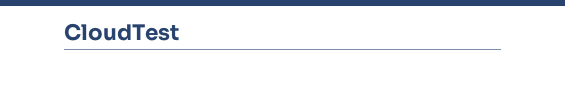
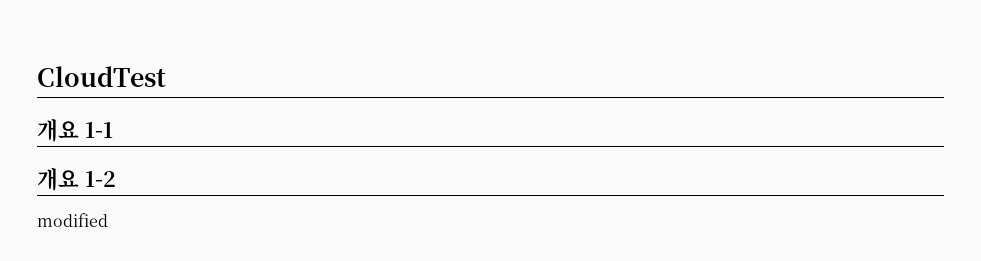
+ 개요 1-1
+ 개요 1-2
+ modified

